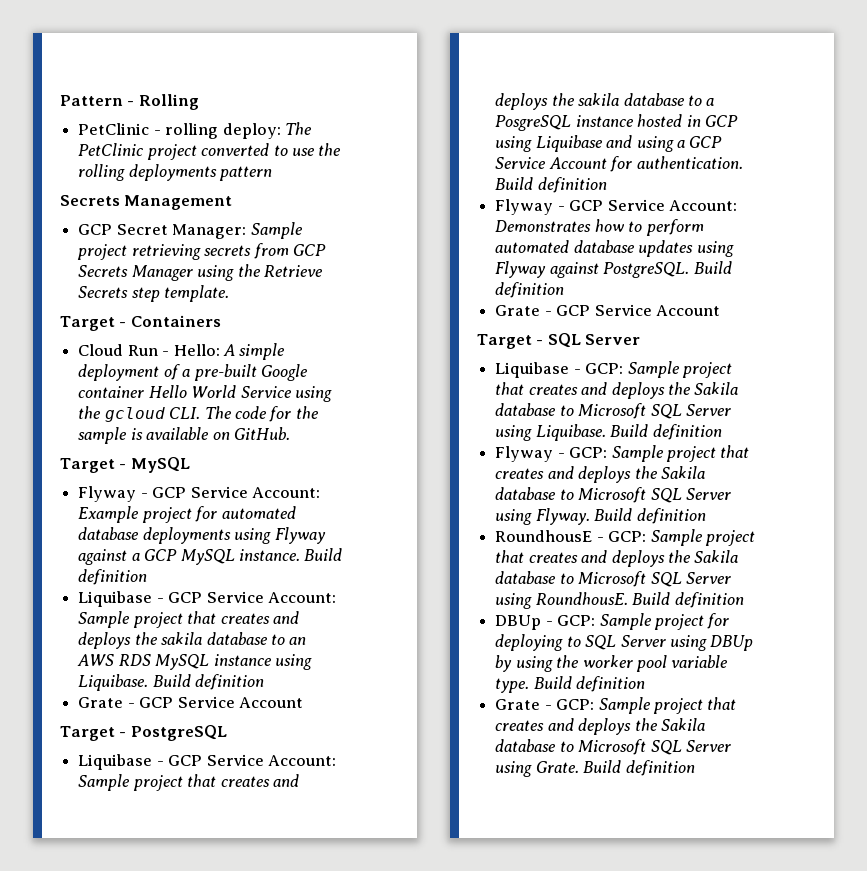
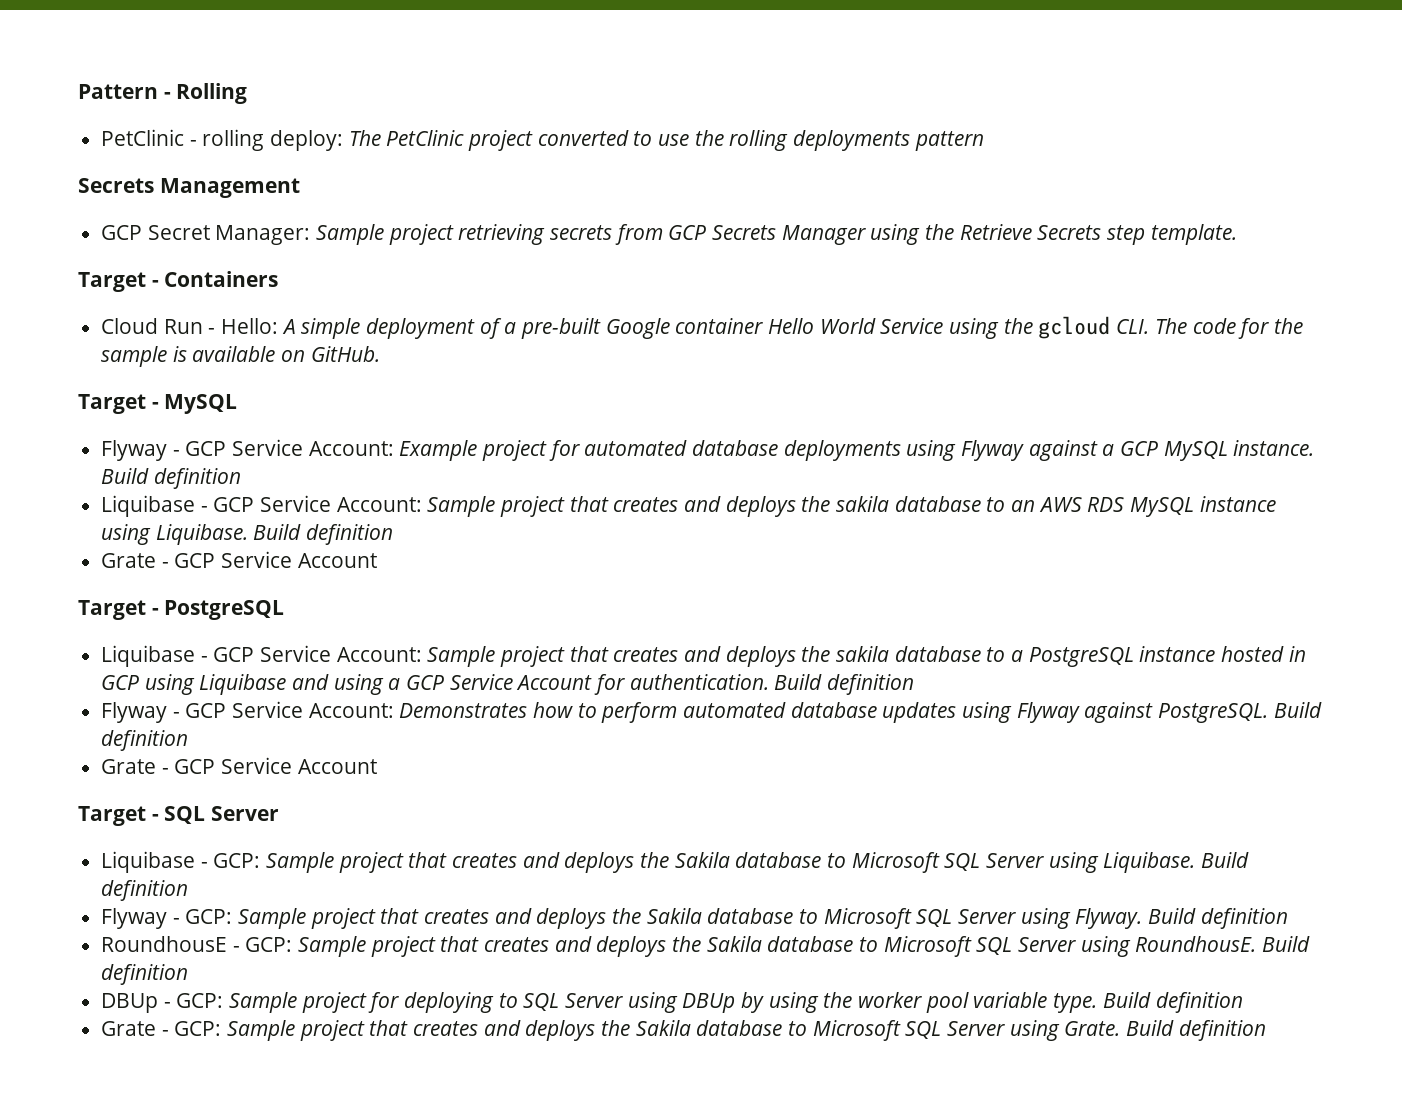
- Liquibase - GCP Service Account: Sample project that creates and deploys the sakila database to a PosgreSQL instance hosted in GCP using Liquibase and using a GCP Service Account for authentication.
+ Liquibase - GCP Service Account: Sample project that creates and deploys the sakila database to a PostgreSQL instance hosted in GCP using Liquibase and using a GCP Service Account for authentication.

